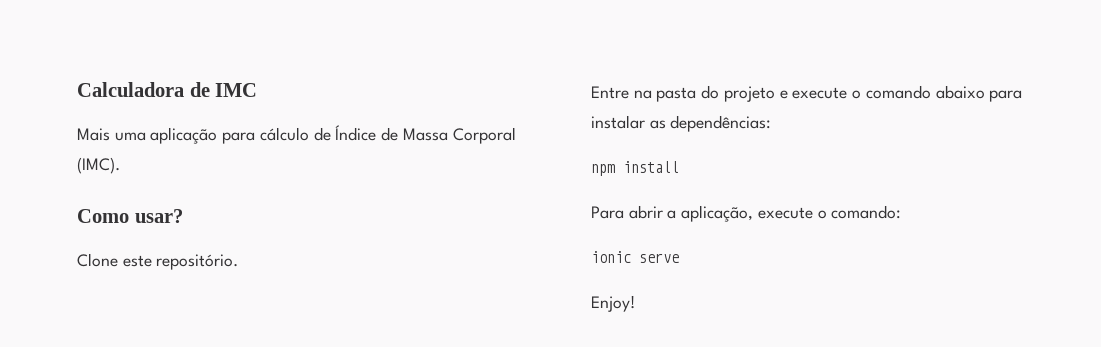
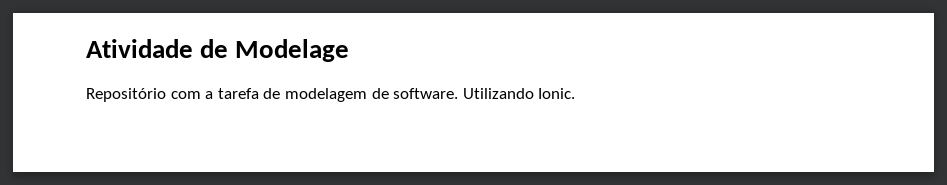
- Calculadora de IMC
- Mais uma aplicação para cálculo de Índice de Massa Corporal (IMC).
- Como usar?
- Clone este repositório.
- Entre na pasta do projeto e execute o comando abaixo para instalar as dependências:
- npm install
- Para abrir a aplicação, execute o comando:
- ionic serve
- Enjoy!
+ Atividade de Modelage
+ Repositório com a tarefa de modelagem de software. Utilizando Ionic.

